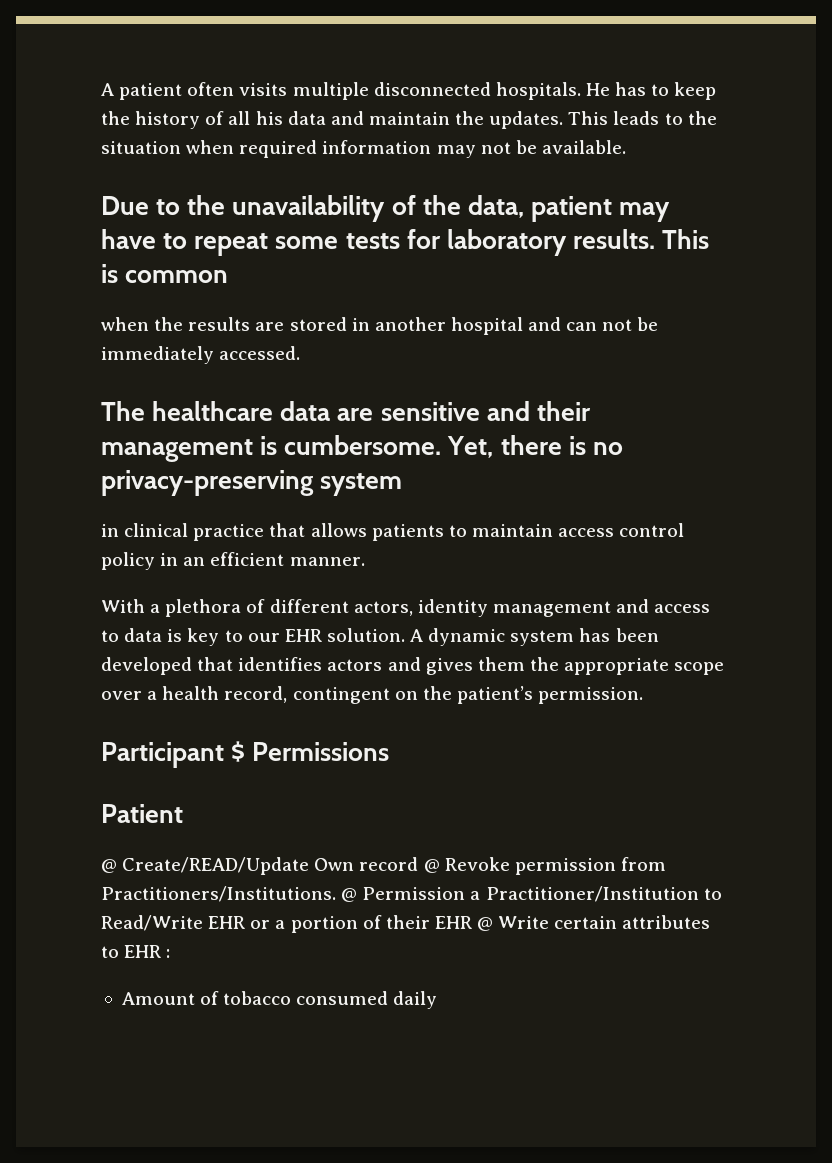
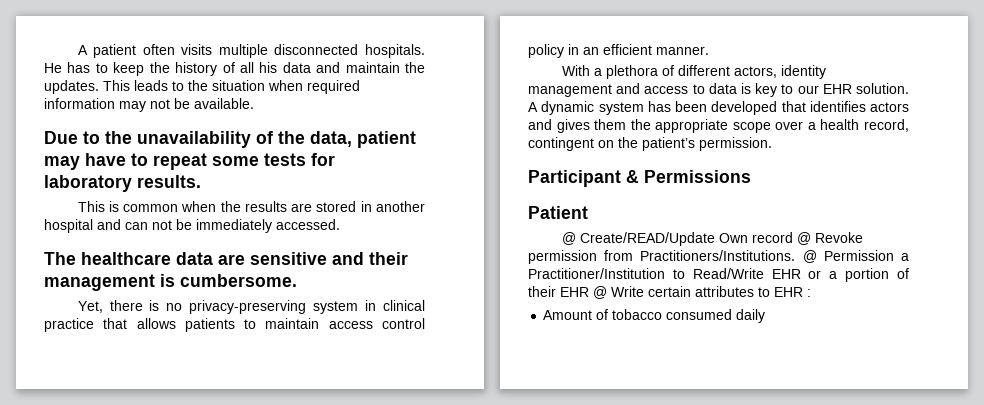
- Due to the unavailability of the data, patient may have to repeat some tests for laboratory results. This is common
- when the results are stored in another hospital and can not be immediately accessed.
+ Due to the unavailability of the data, patient may have to repeat some tests for laboratory results.
+ This is common when the results are stored in another hospital and can not be immediately accessed.
- The healthcare data are sensitive and their management is cumbersome. Yet, there is no privacy-preserving system
- in clinical practice that allows patients to maintain access control policy in an efficient manner.
+ The healthcare data are sensitive and their management is cumbersome.
+ Yet, there is no privacy-preserving system in clinical practice that allows patients to maintain access control policy in an efficient manner.
- Participant $ Permissions
+ Participant & Permissions

